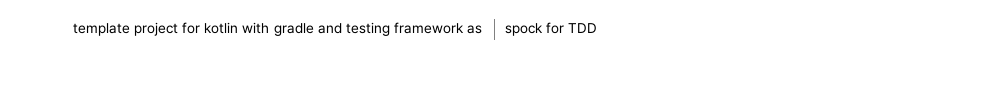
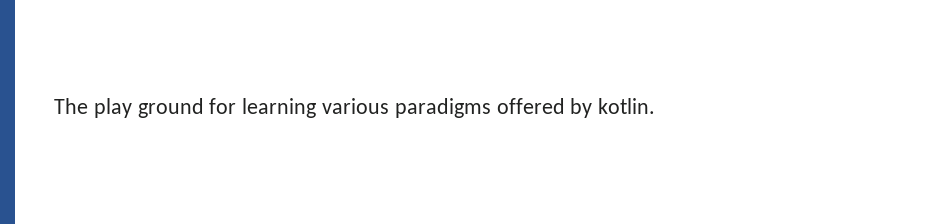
- template project for kotlin with gradle and testing framework as spock for TDD
+ The play ground for learning various paradigms offered by kotlin.

